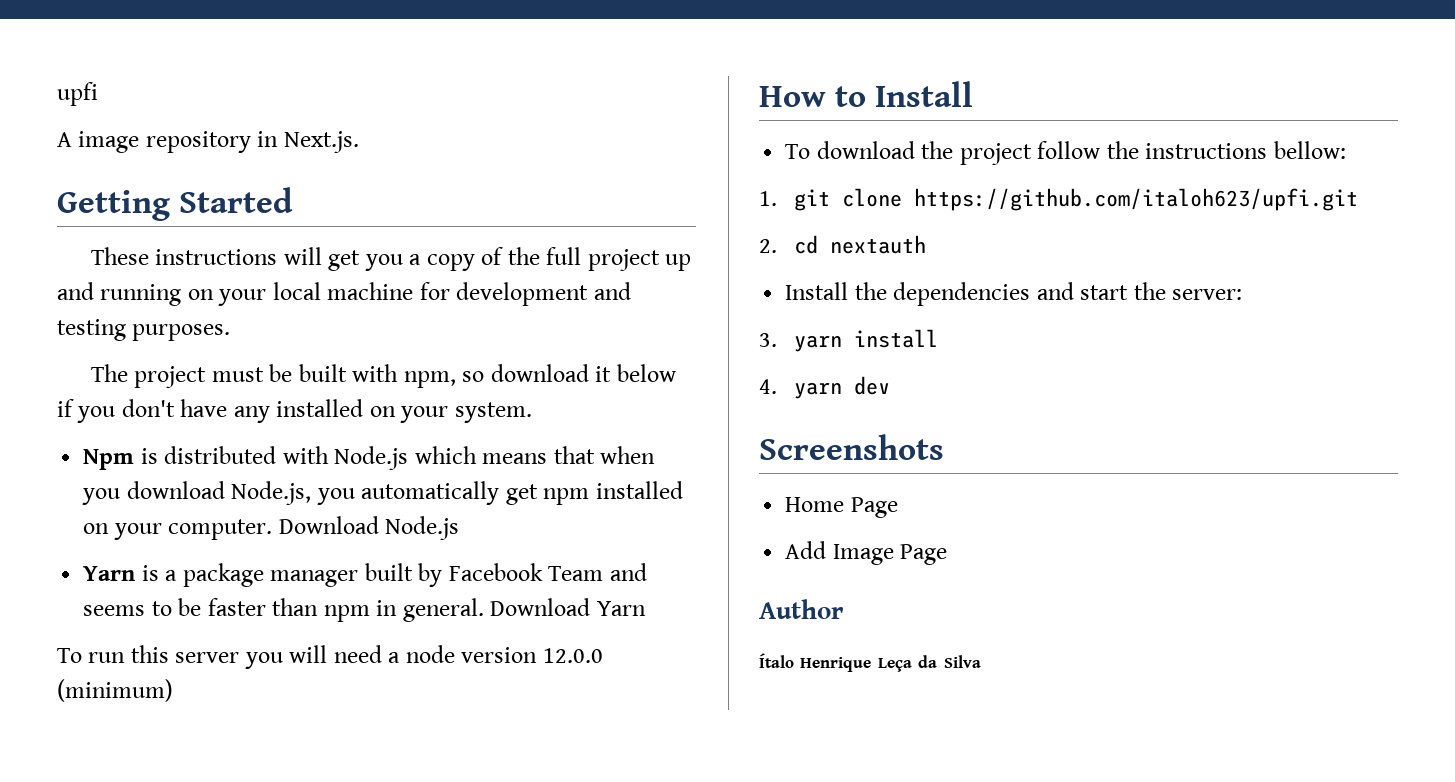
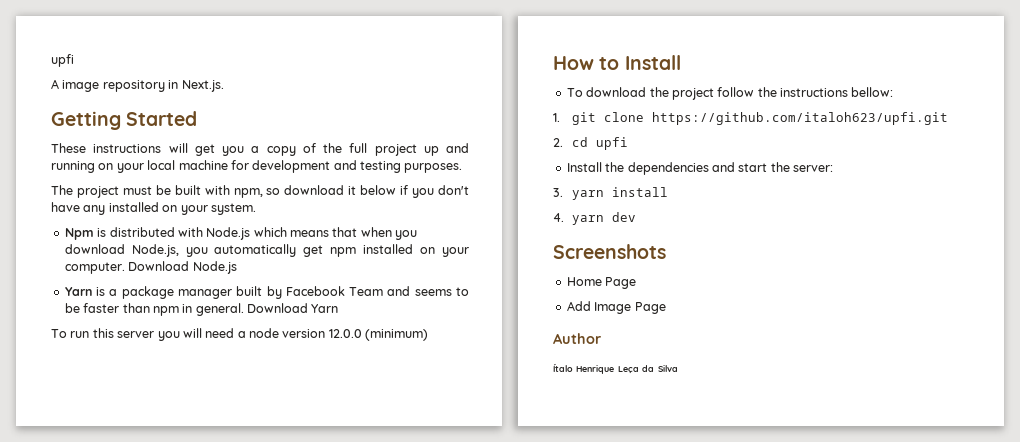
- 2. cd nextauth
+ 2. cd upfi

